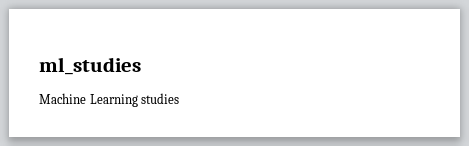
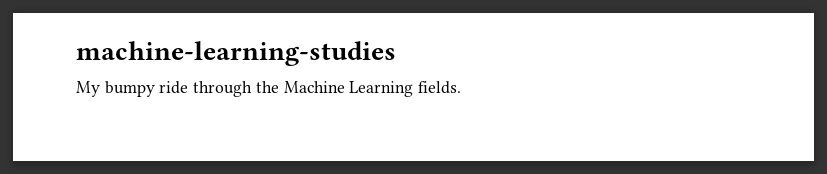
- ml_studies
- Machine Learning studies
+ machine-learning-studies
+ My bumpy ride through the Machine Learning fields.

